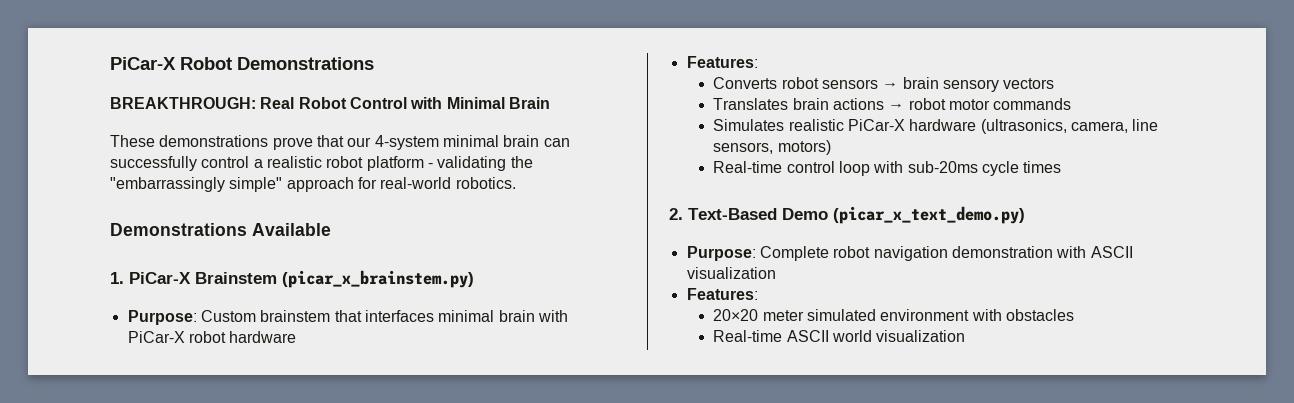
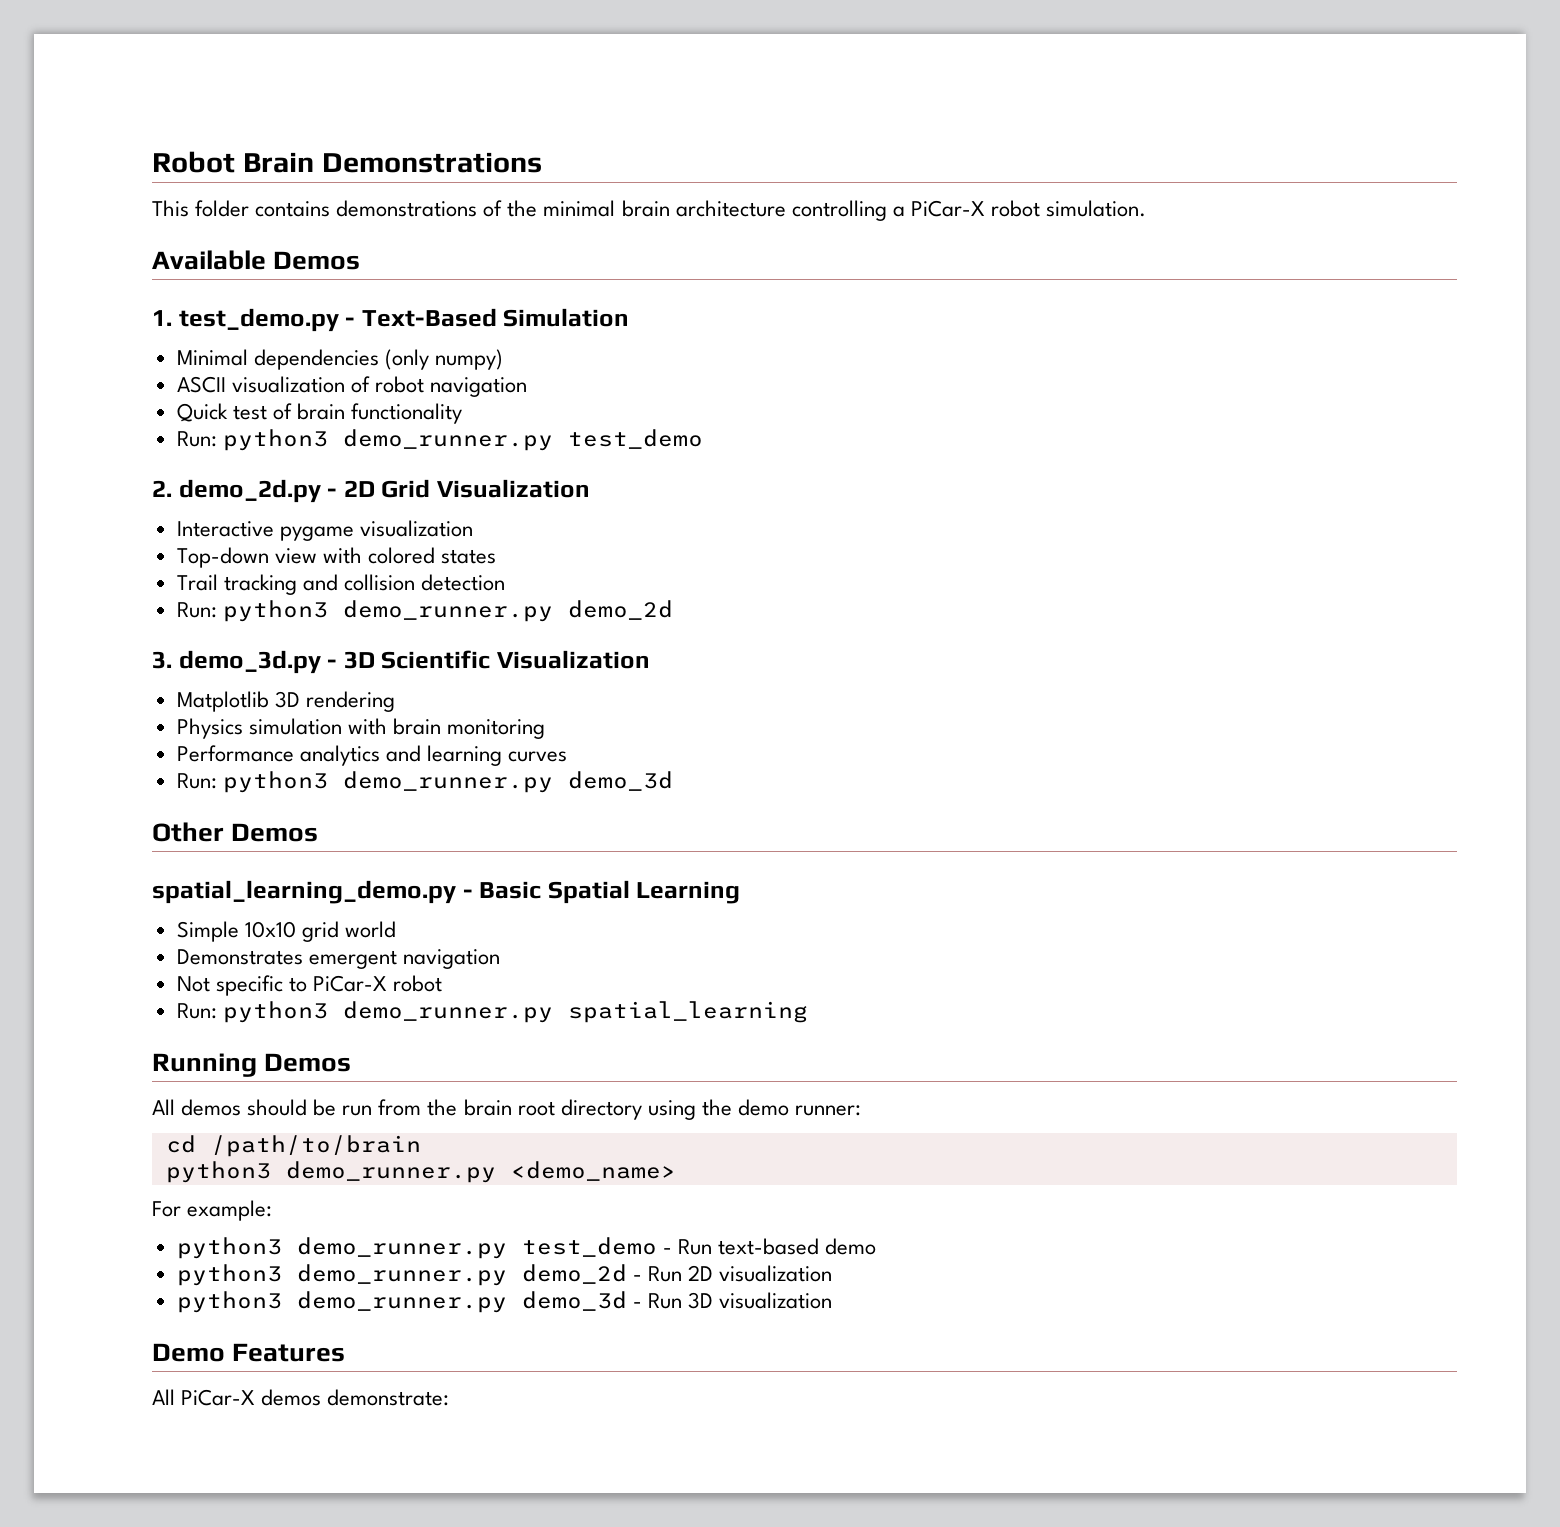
- PiCar-X Robot Demonstrations
+ Robot Brain Demonstrations
- BREAKTHROUGH: Real Robot Control with Minimal Brain
- These demonstrations prove that our 4-system minimal brain can successfully control a realistic robot platform - validating the "embarrassingly simple" approach for real-world robotics.
- Demonstrations Available
+ This folder contains demonstrations of the minimal brain architecture controlling a PiCar-X robot simulation.
+ Available Demos
- 1. PiCar-X Brainstem (picar_x_brainstem.py)
- Purpose: Custom brainstem that interfaces minimal brain with PiCar-X robot hardware
- Features:
- Converts robot sensors → brain sensory vectors
- Translates brain actions → robot motor commands
- Simulates realistic PiCar-X hardware (ultrasonics, camera, line sensors, motors)
- Real-time control loop with sub-20ms cycle times
- 2. Text-Based Demo (picar_x_text_demo.py)
- Purpose: Complete robot navigation demonstration with ASCII visualization
- Features:
- 20×20 meter simulated environment with obstacles
- Real-time ASCII world visualization
+ 1. test_demo.py - Text-Based Simulation
+ Minimal dependencies (only numpy)
+ ASCII visualization of robot navigation
+ Quick test of brain functionality
+ Run: python3 demo_runner.py test_demo
+ 2. demo_2d.py - 2D Grid Visualization
+ Interactive pygame visualization
+ Top-down view with colored states
+ Trail tracking and collision detection
+ Run: python3 demo_runner.py demo_2d
+ 3. demo_3d.py - 3D Scientific Visualization
+ Matplotlib 3D rendering
+ Physics simulation with brain monitoring
+ Performance analytics and learning curves
+ Run: python3 demo_runner.py demo_3d
+ Other Demos
+ spatial_learning_demo.py - Basic Spatial Learning
+ Simple 10x10 grid world
+ Demonstrates emergent navigation
+ Not specific to PiCar-X robot
+ Run: python3 demo_runner.py spatial_learning
+ Running Demos
+ All demos should be run from the brain root directory using the demo runner:
+ cd /path/to/brain
+ python3 demo_runner.py <demo_name>
+ For example:
+ python3 demo_runner.py test_demo - Run text-based demo
+ python3 demo_runner.py demo_2d - Run 2D visualization
+ python3 demo_runner.py demo_3d - Run 3D visualization
+ Demo Features
+ All PiCar-X demos demonstrate:

